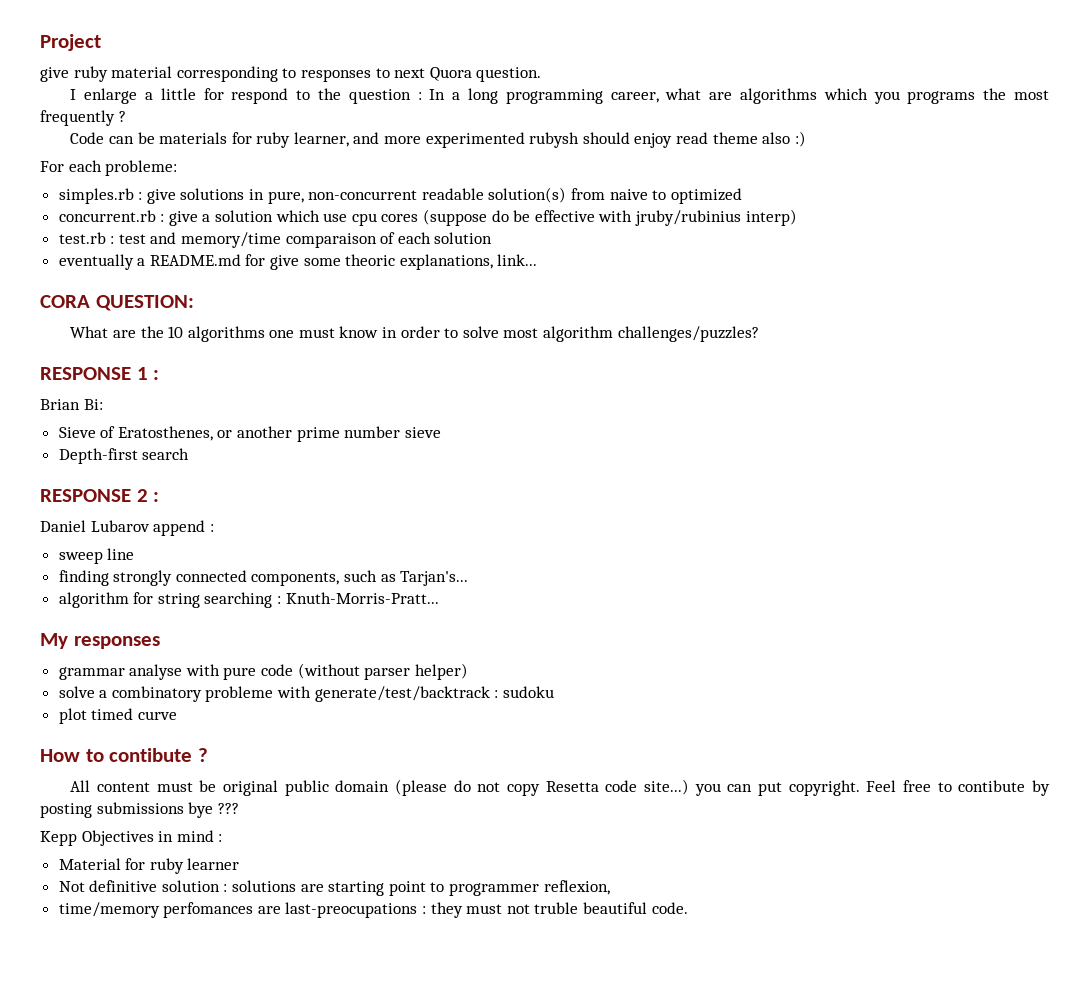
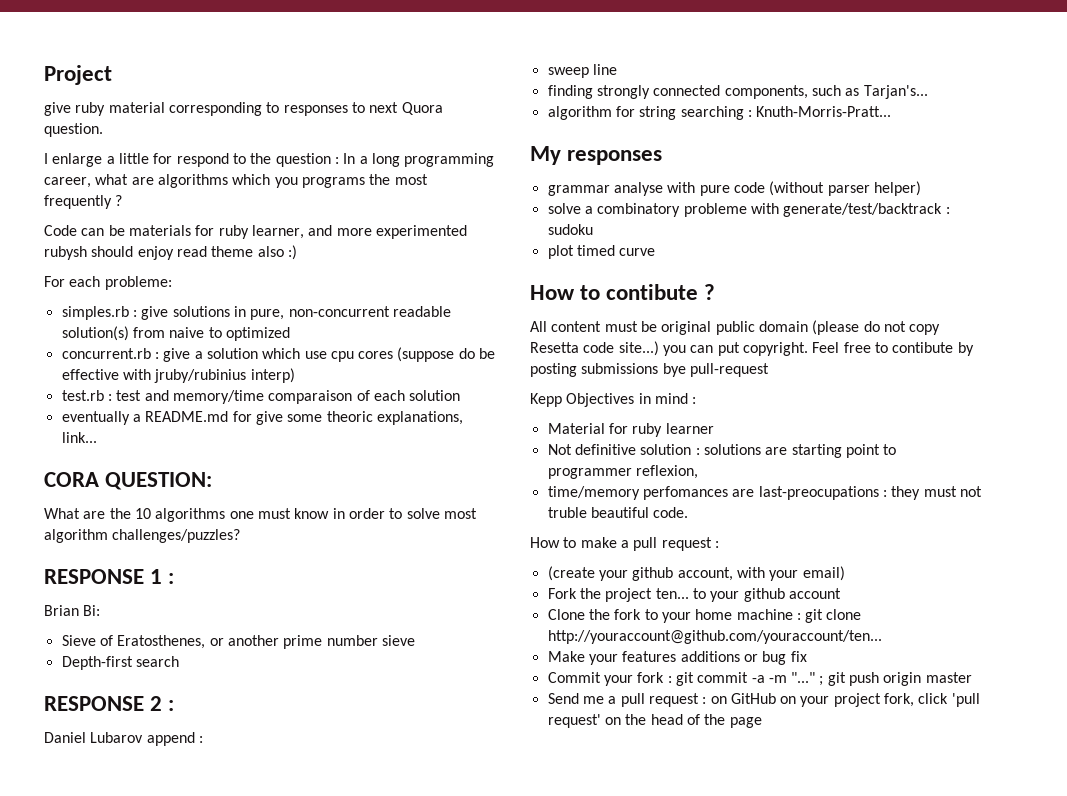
- Feel free to contibute by posting submissions bye ???
+ Feel free to contibute by posting submissions bye pull-request
+ How to make a pull request :
+ (create your github account, with your email)
+ Fork the project ten... to your github account
+ Clone the fork to your home machine : git clone http://youraccount@github.com/youraccount/ten...
+ Make your features additions or bug fix
+ Commit your fork : git commit -a -m "..." ; git push origin master
+ Send me a pull request : on GitHub on your project fork, click 'pull request' on the head of the page

